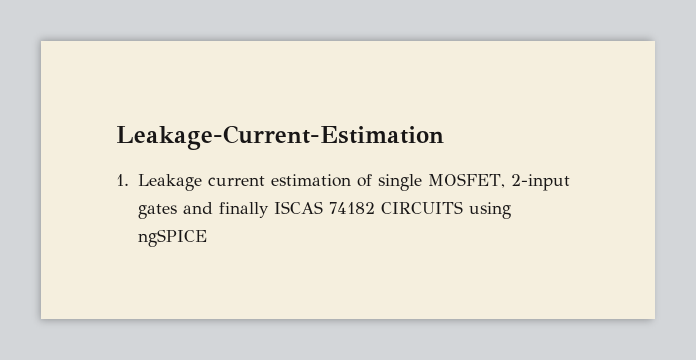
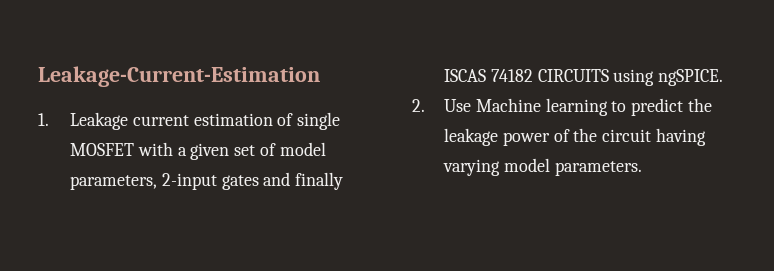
- 1. Leakage current estimation of single MOSFET, 2-input gates and finally ISCAS 74182 CIRCUITS using ngSPICE
+ 1. Leakage current estimation of single MOSFET with a given set of model parameters, 2-input gates and finally ISCAS 74182 CIRCUITS using ngSPICE.
+ 2. Use Machine learning to predict the leakage power of the circuit having varying model parameters.

